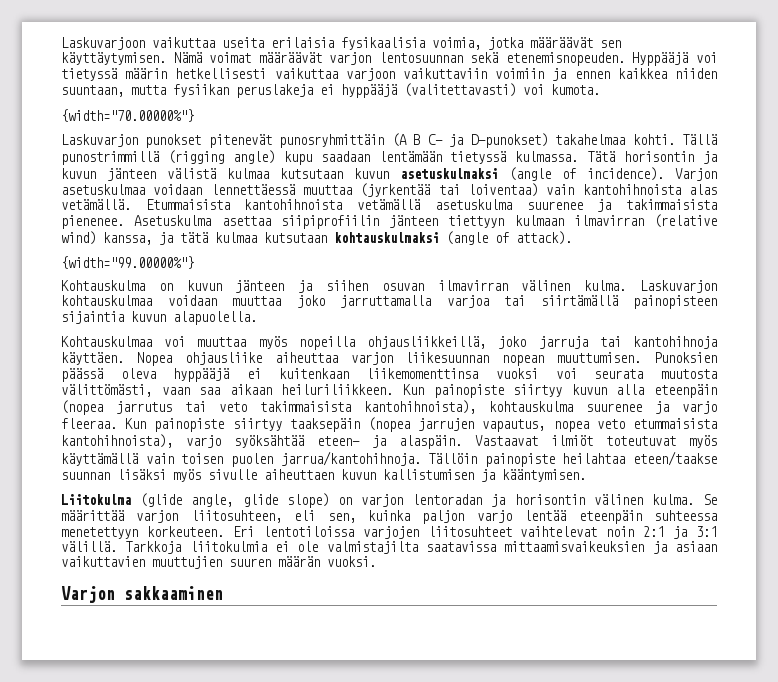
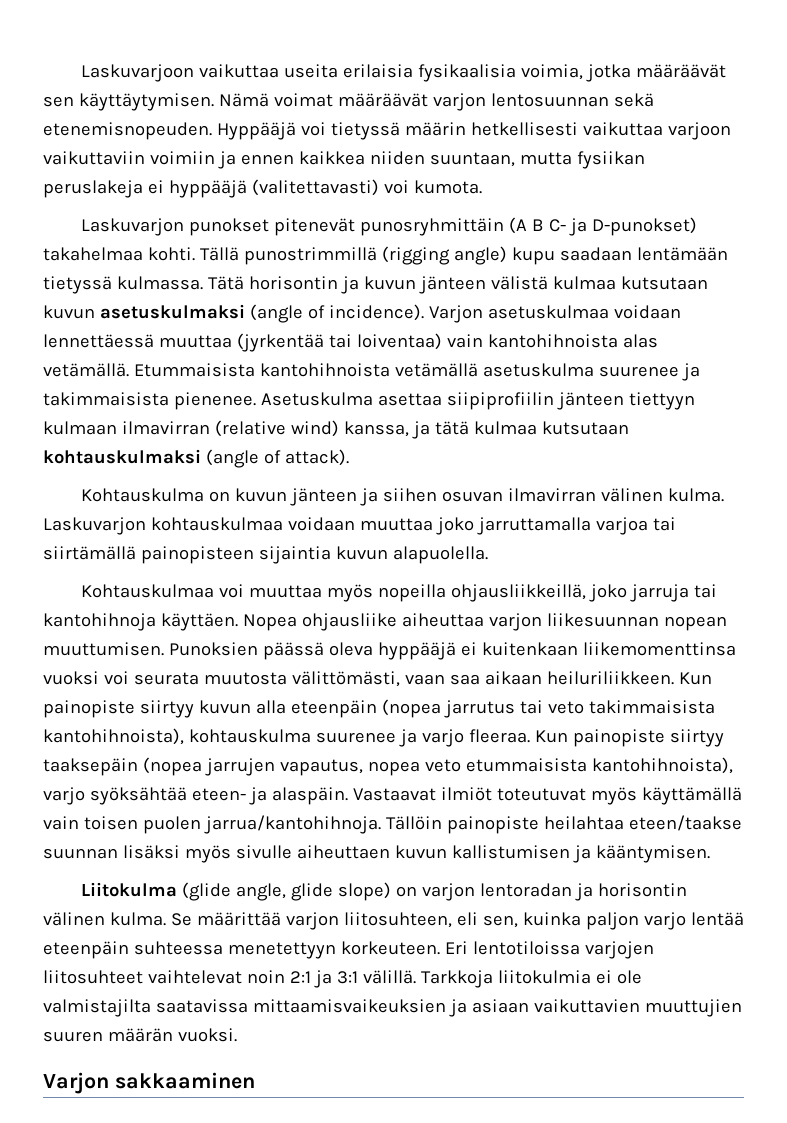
- {width="70.00000%"}
- {width="99.00000%"}

